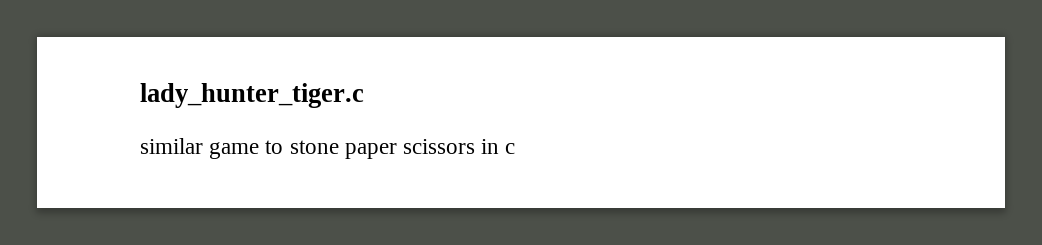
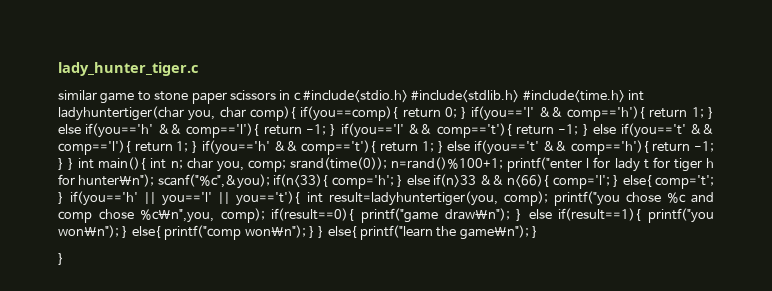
- similar game to stone paper scissors in c
+ similar game to stone paper scissors in c #include<stdio.h> #include<stdlib.h> #include<time.h> int ladyhuntertiger(char you, char comp){ if(you==comp){ return 0; } if(you=='l' && comp=='h'){ return 1; } else if(you=='h' && comp=='l'){ return -1; } if(you=='l' && comp=='t'){ return -1; } else if(you=='t' && comp=='l'){ return 1; } if(you=='h' && comp=='t'){ return 1; } else if(you=='t' && comp=='h'){ return -1; } } int main(){ int n; char you, comp; srand(time(0)); n=rand()%100+1; printf("enter l for lady t for tiger h for hunter\n"); scanf("%c",&you); if(n<33){ comp='h'; } else if(n>33 && n<66){ comp='l'; } else{ comp='t'; } if(you=='h' || you=='l' || you=='t'){ int result=ladyhuntertiger(you, comp); printf("you chose %c and comp chose %c\n",you, comp); if(result==0){ printf("game draw\n"); } else if(result==1){ printf("you won\n"); } else{ printf("comp won\n"); } } else{ printf("learn the game\n"); }
+ }

